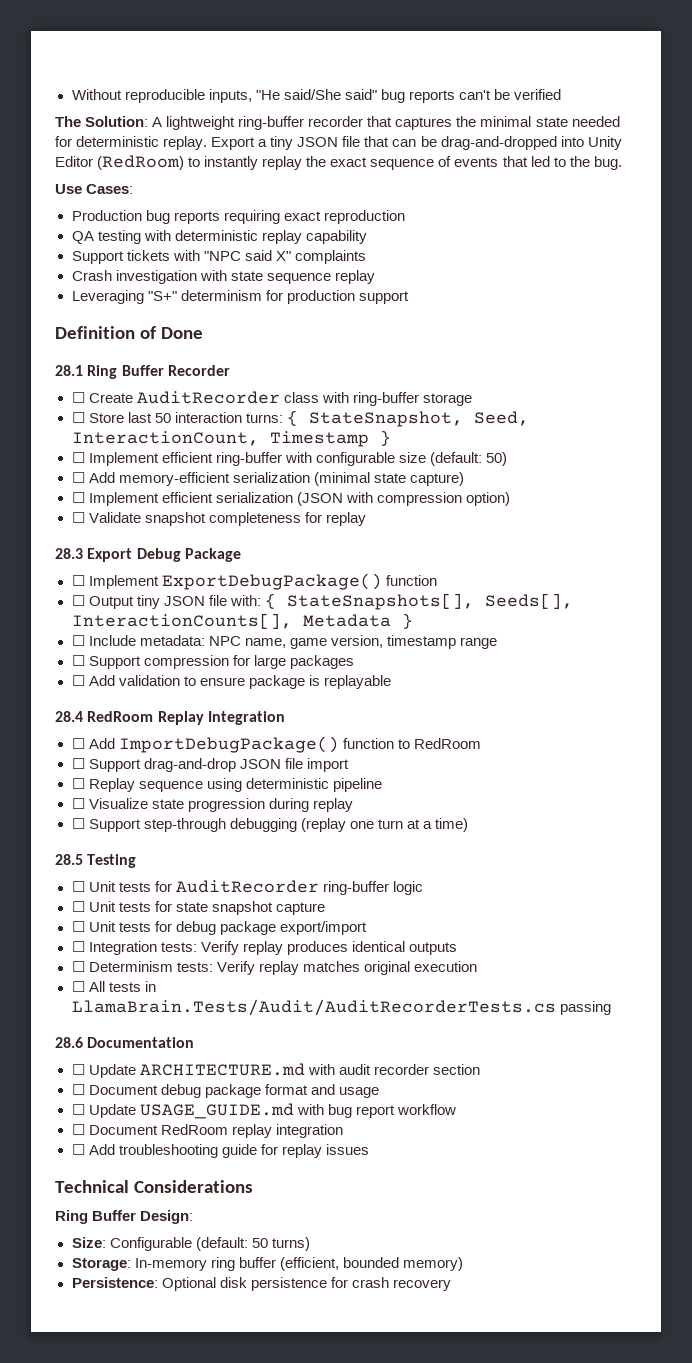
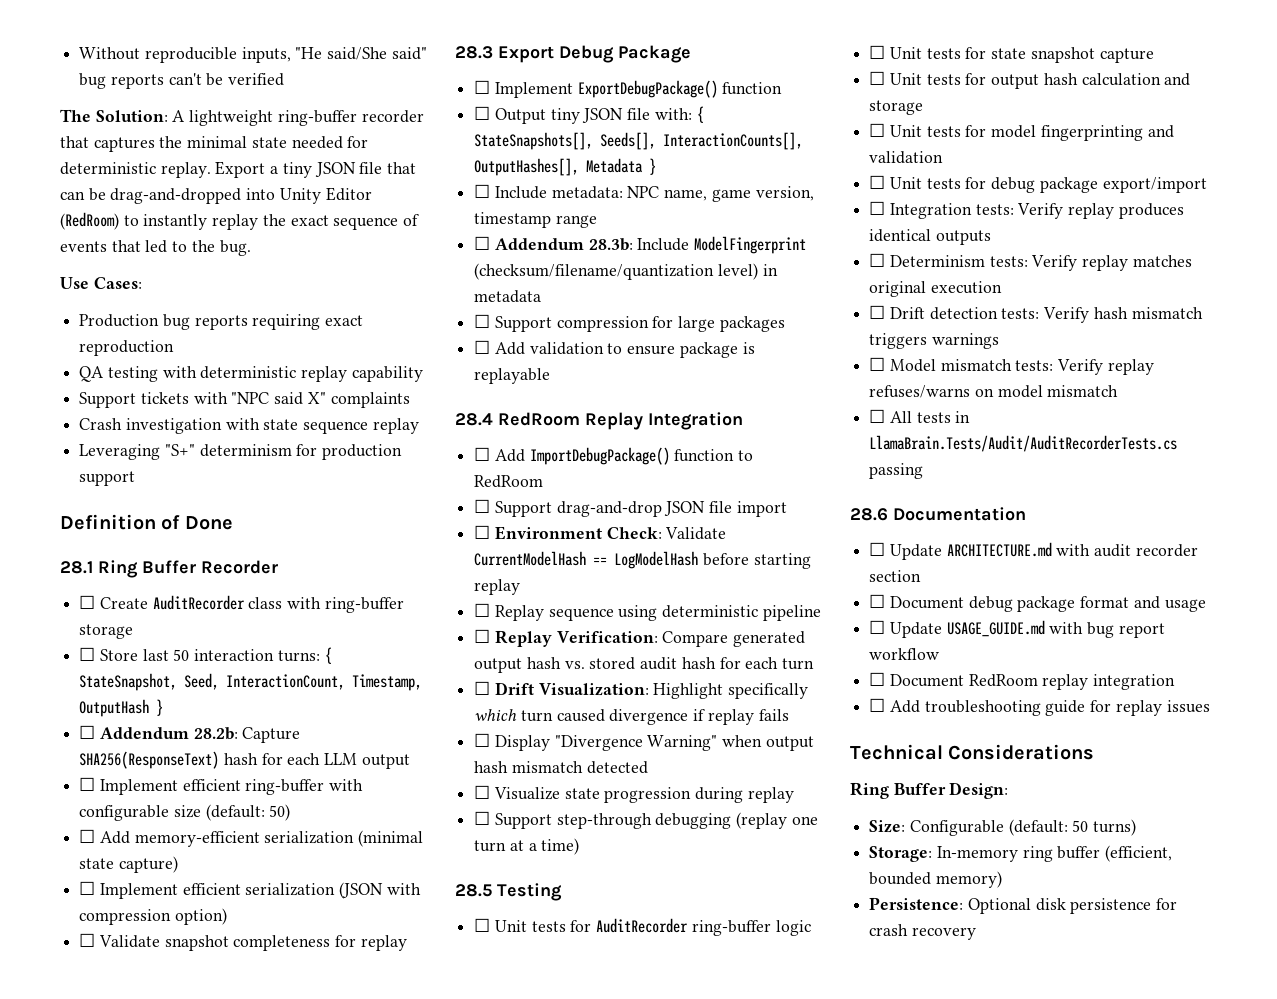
- ☐ Store last 50 interaction turns: { StateSnapshot, Seed, InteractionCount, Timestamp }
+ ☐ Store last 50 interaction turns: { StateSnapshot, Seed, InteractionCount, Timestamp, OutputHash }
+ ☐ Addendum 28.2b: Capture SHA256(ResponseText) hash for each LLM output
- ☐ Output tiny JSON file with: { StateSnapshots[], Seeds[], InteractionCounts[], Metadata }
+ ☐ Output tiny JSON file with: { StateSnapshots[], Seeds[], InteractionCounts[], OutputHashes[], Metadata }
+ ☐ Addendum 28.3b: Include ModelFingerprint (checksum/filename/quantization level) in metadata
+ ☐ Environment Check: Validate CurrentModelHash == LogModelHash before starting replay
+ ☐ Replay Verification: Compare generated output hash vs. stored audit hash for each turn
+ ☐ Drift Visualization: Highlight specifically which turn caused divergence if replay fails
+ ☐ Display "Divergence Warning" when output hash mismatch detected
+ ☐ Unit tests for output hash calculation and storage
+ ☐ Unit tests for model fingerprinting and validation
+ ☐ Drift detection tests: Verify hash mismatch triggers warnings
+ ☐ Model mismatch tests: Verify replay refuses/warns on model mismatch

